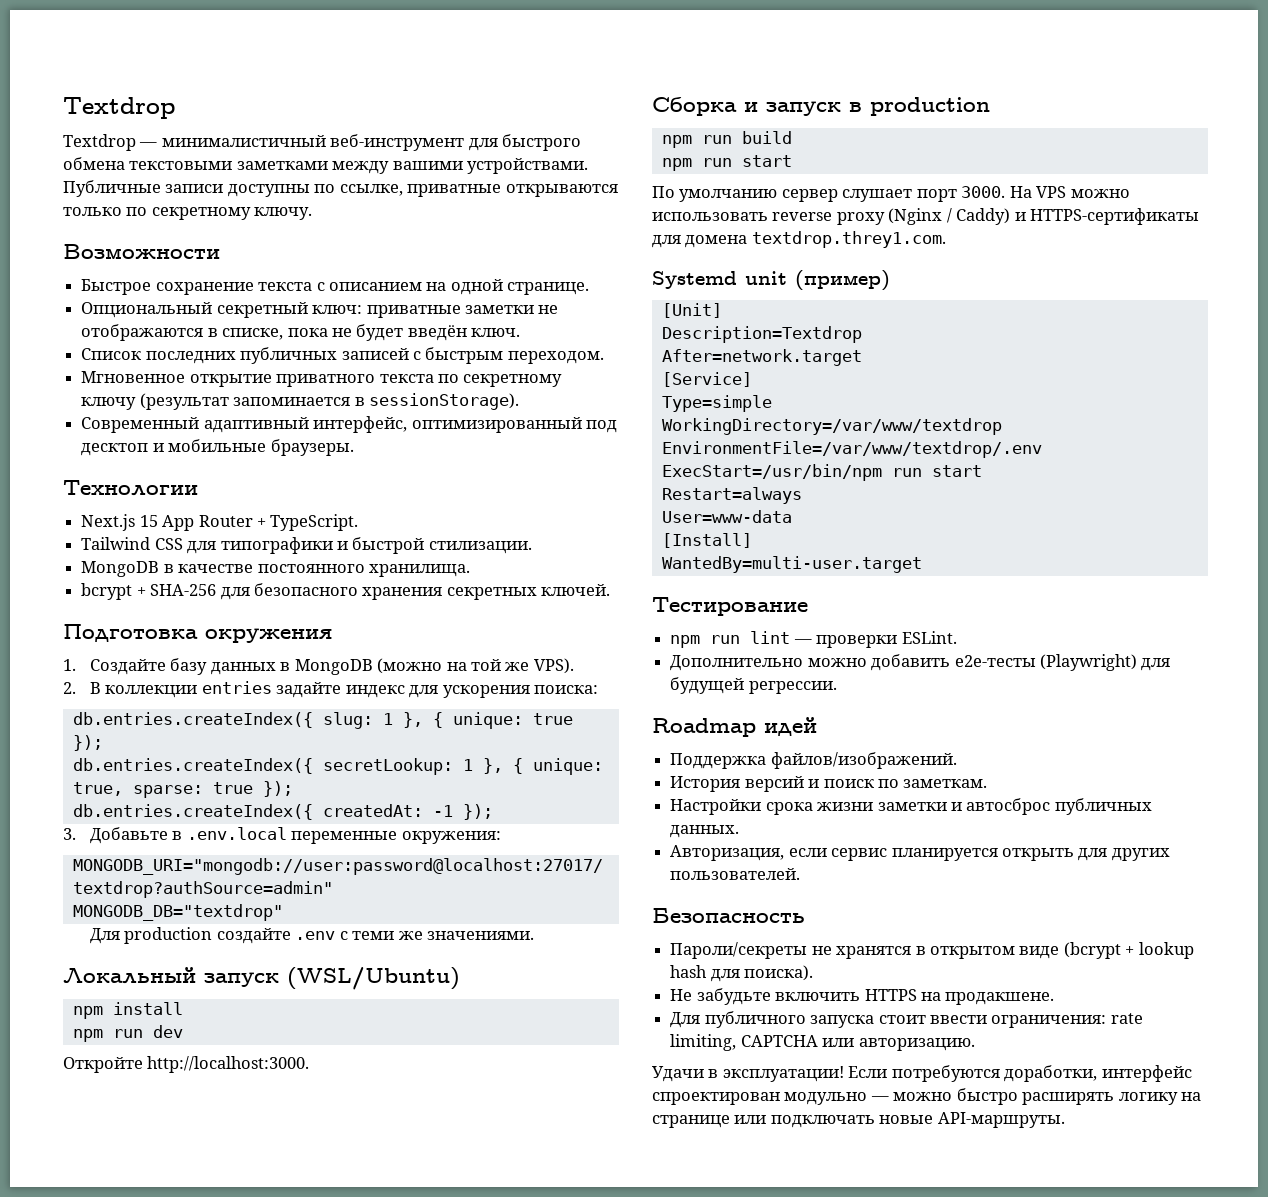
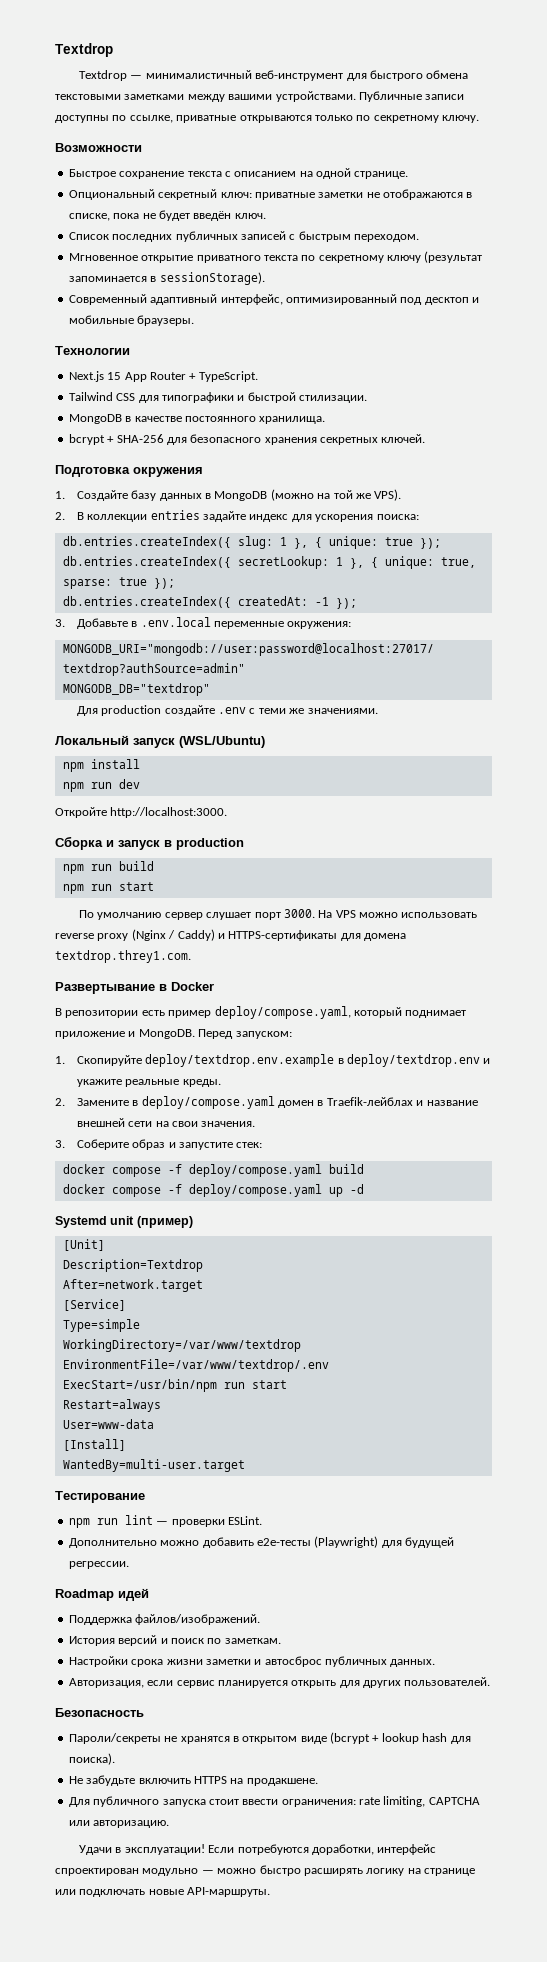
+ Развертывание в Docker
+ В репозитории есть пример deploy/compose.yaml, который поднимает приложение и MongoDB. Перед запуском:
+ 1. Скопируйте deploy/textdrop.env.example в deploy/textdrop.env и укажите реальные креды.
+ 2. Замените в deploy/compose.yaml домен в Traefik-лейблах и название внешней сети на свои значения.
+ 3. Соберите образ и запустите стек:
+ docker compose -f deploy/compose.yaml build
+ docker compose -f deploy/compose.yaml up -d

